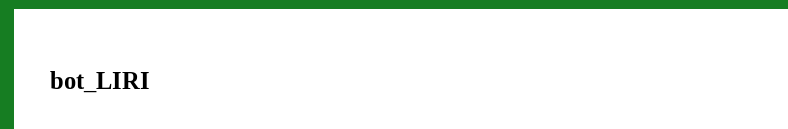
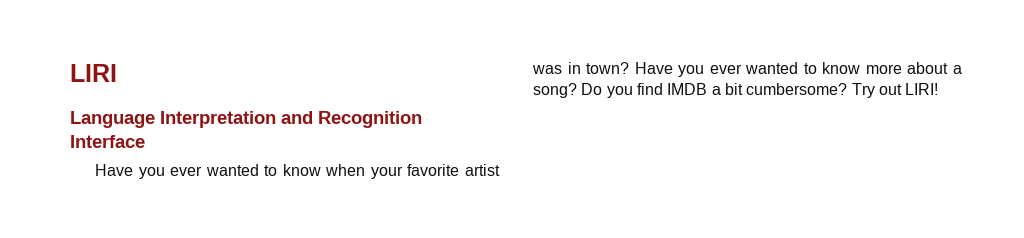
- bot_LIRI
+ LIRI
+ Language Interpretation and Recognition Interface
+ Have you ever wanted to know when your favorite artist was in town? Have you ever wanted to know more about a song? Do you find IMDB a bit cumbersome? Try out LIRI!

